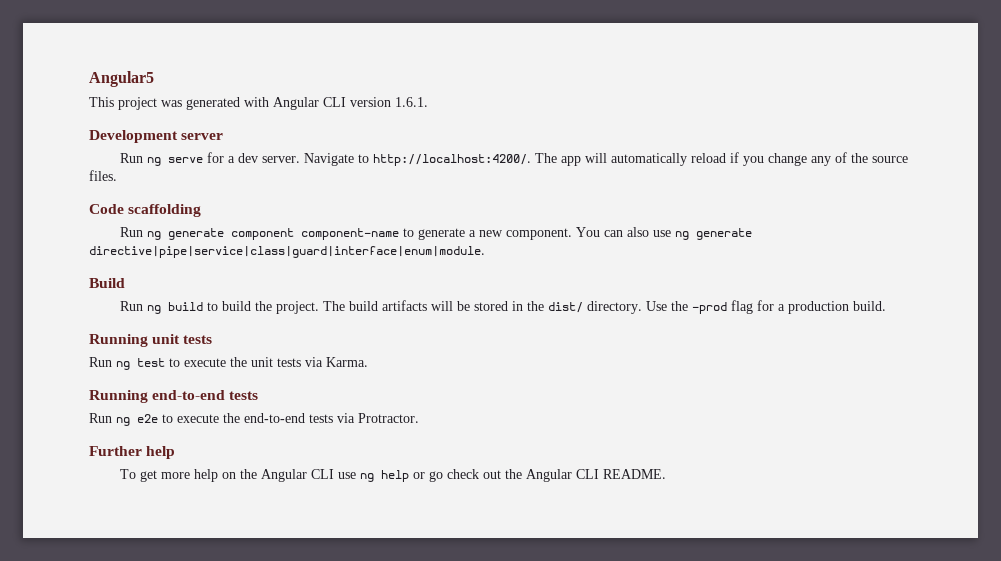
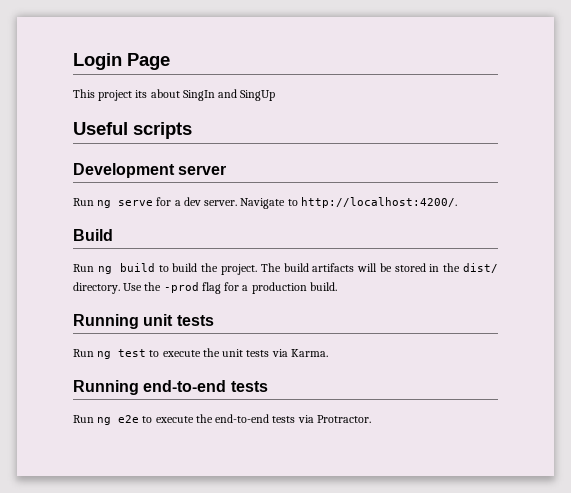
- Angular5
+ Login Page
- This project was generated with Angular CLI version 1.6.1.
+ This project its about SingIn and SingUp
+ Useful scripts
- The app will automatically reload if you change any of the source files.
- Code scaffolding
- Run ng generate component component-name to generate a new component. You can also use ng generate directive|pipe|service|class|guard|interface|enum|module.
- Further help
- To get more help on the Angular CLI use ng help or go check out the Angular CLI README.

